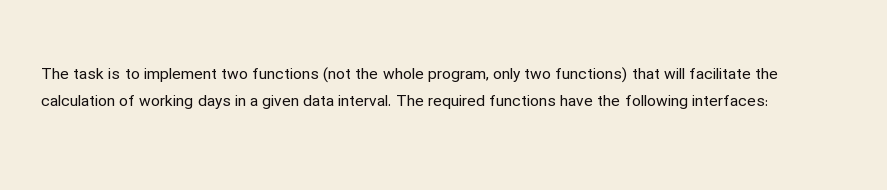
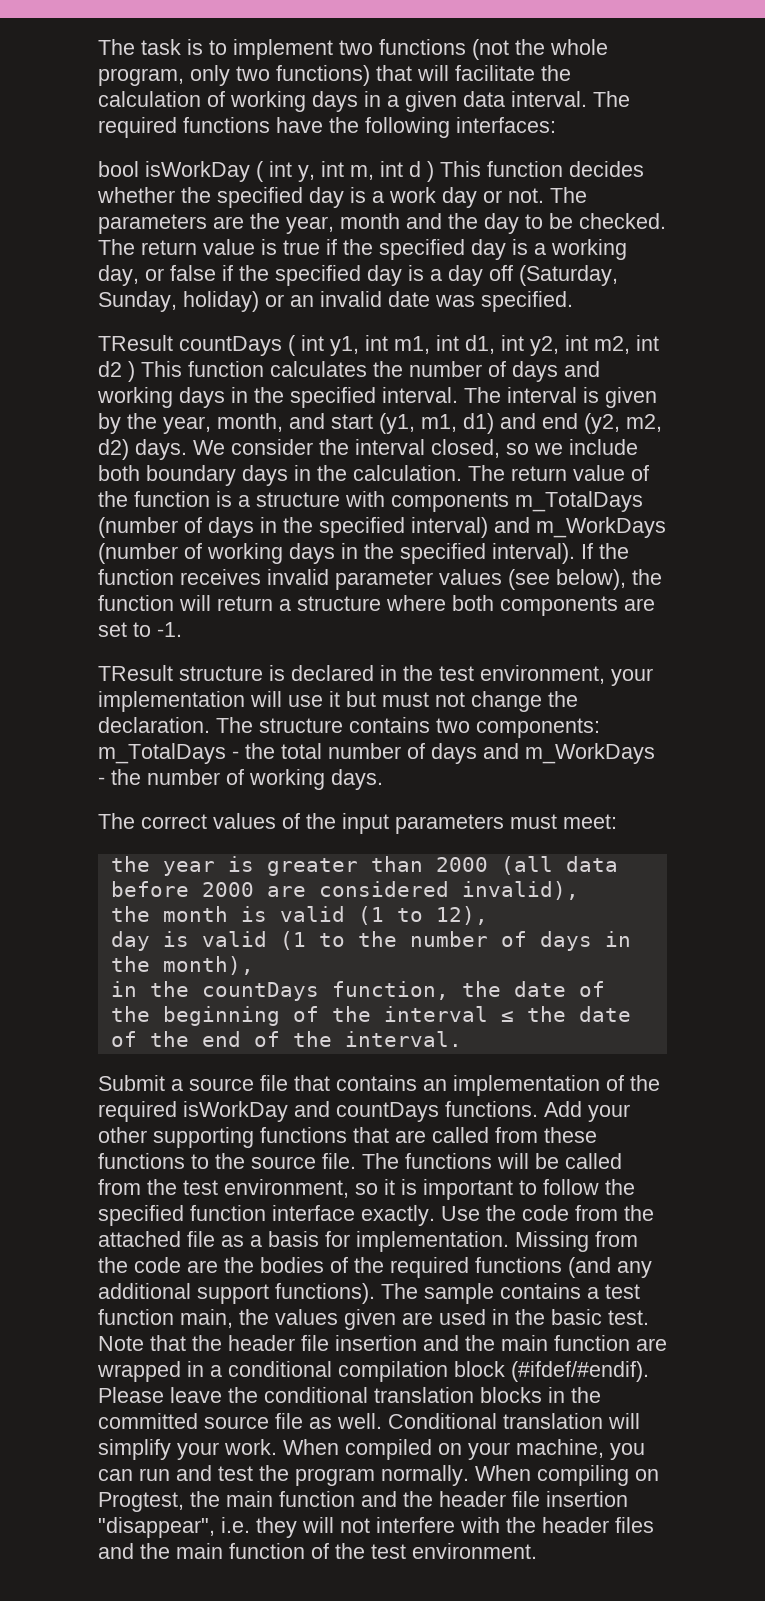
+ bool isWorkDay ( int y, int m, int d ) This function decides whether the specified day is a work day or not. The parameters are the year, month and the day to be checked. The return value is true if the specified day is a working day, or false if the specified day is a day off (Saturday, Sunday, holiday) or an invalid date was specified.
+ TResult countDays ( int y1, int m1, int d1, int y2, int m2, int d2 ) This function calculates the number of days and working days in the specified interval. The interval is given by the year, month, and start (y1, m1, d1) and end (y2, m2, d2) days. We consider the interval closed, so we include both boundary days in the calculation. The return value of the function is a structure with components m_TotalDays (number of days in the specified interval) and m_WorkDays (number of working days in the specified interval). If the function receives invalid parameter values (see below), the function will return a structure where both components are set to -1.
+ TResult structure is declared in the test environment, your implementation will use it but must not change the declaration. The structure contains two components: m_TotalDays - the total number of days and m_WorkDays - the number of working days.
+ The correct values of the input parameters must meet:
+ the year is greater than 2000 (all data before 2000 are considered invalid),
+ the month is valid (1 to 12),
+ day is valid (1 to the number of days in the month),
+ in the countDays function, the date of the beginning of the interval ≤ the date of the end of the interval.
+ Submit a source file that contains an implementation of the required isWorkDay and countDays functions. Add your other supporting functions that are called from these functions to the source file. The functions will be called from the test environment, so it is important to follow the specified function interface exactly. Use the code from the attached file as a basis for implementation. Missing from the code are the bodies of the required functions (and any additional support functions). The sample contains a test function main, the values given are used in the basic test. Note that the header file insertion and the main function are wrapped in a conditional compilation block (#ifdef/#endif). Please leave the conditional translation blocks in the committed source file as well. Conditional translation will simplify your work. When compiled on your machine, you can run and test the program normally. When compiling on Progtest, the main function and the header file insertion "disappear", i.e. they will not interfere with the header files and the main function of the test environment.

